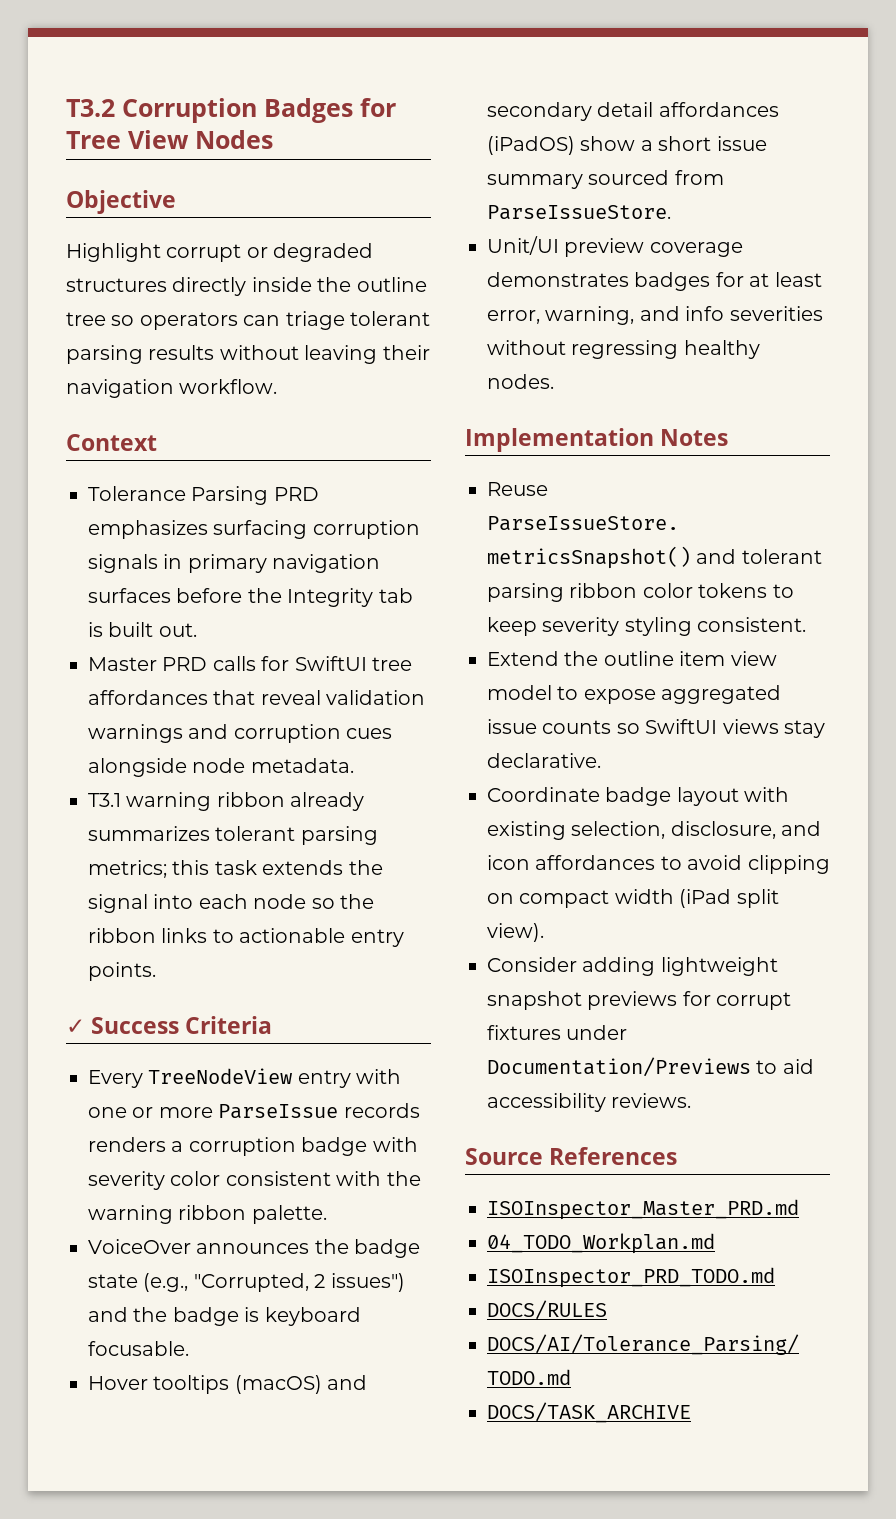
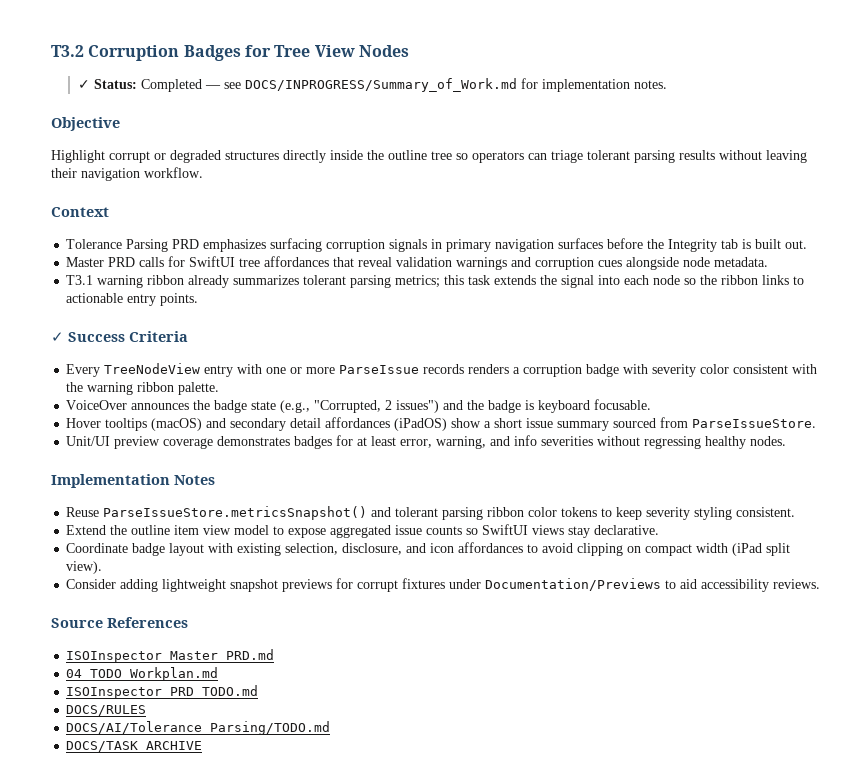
+ ✓ Status: Completed — see DOCS/INPROGRESS/Summary_of_Work.md for implementation notes.

